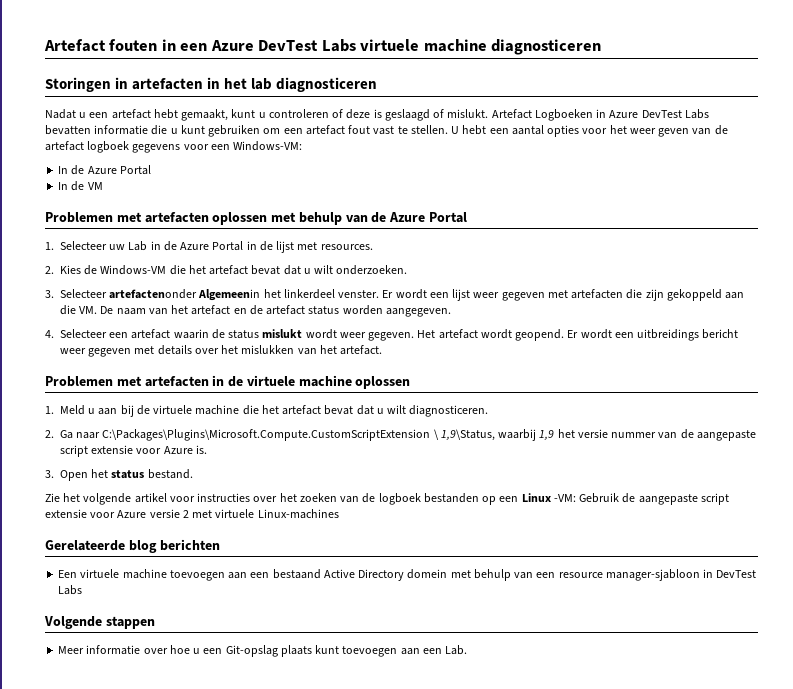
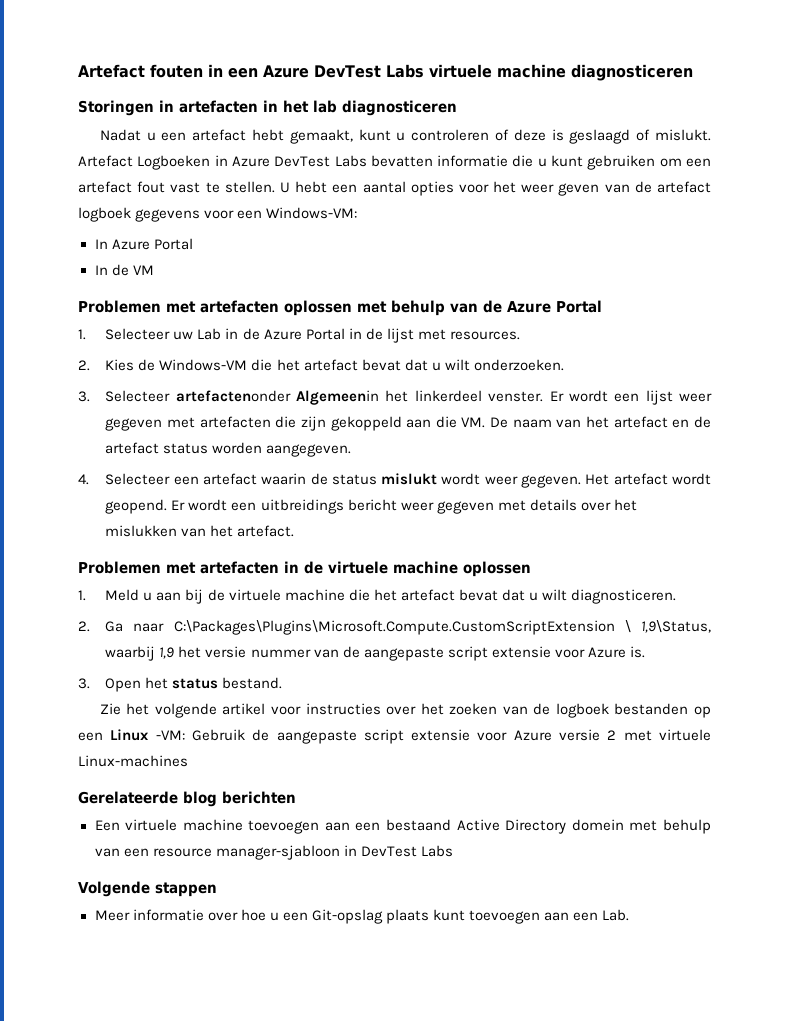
- In de Azure Portal
+ In Azure Portal

